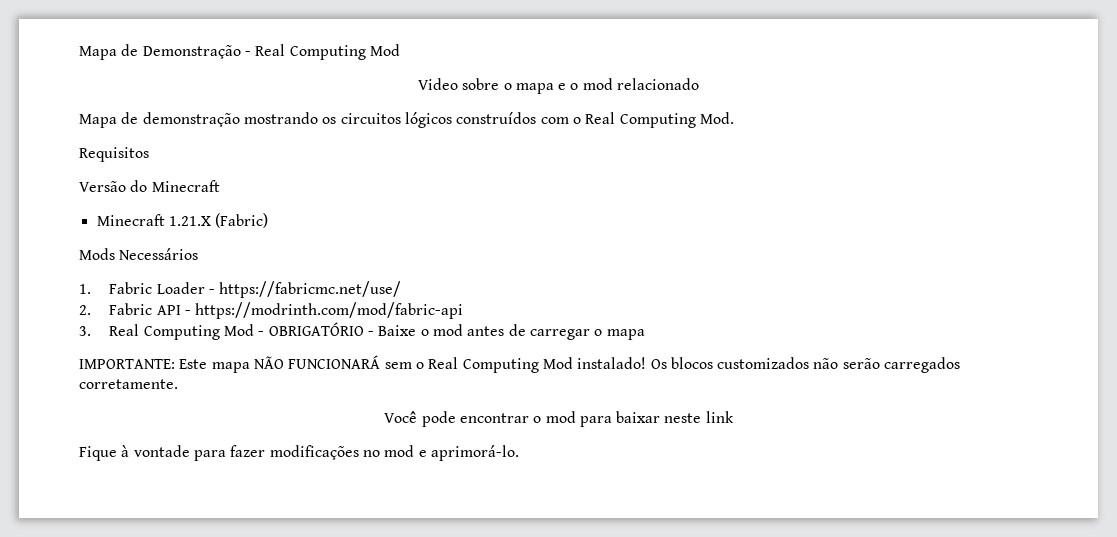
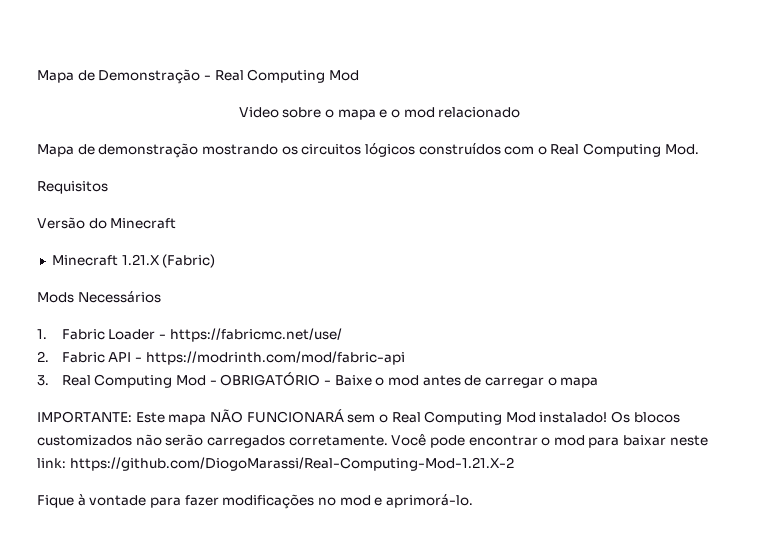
- Os blocos customizados não serão carregados corretamente.
- Você pode encontrar o mod para baixar neste link
+ Os blocos customizados não serão carregados corretamente. Você pode encontrar o mod para baixar neste link: https://github.com/DiogoMarassi/Real-Computing-Mod-1.21.X-2

